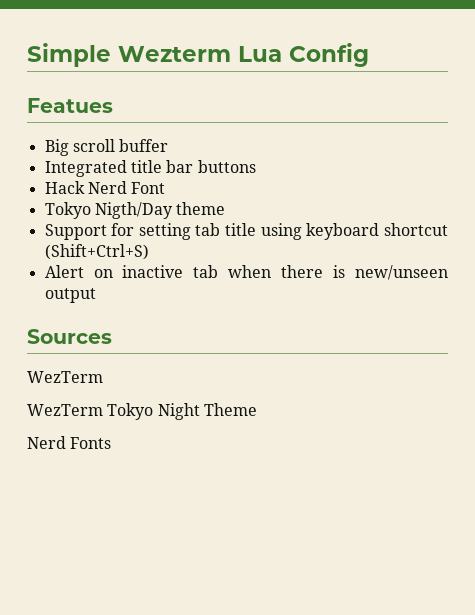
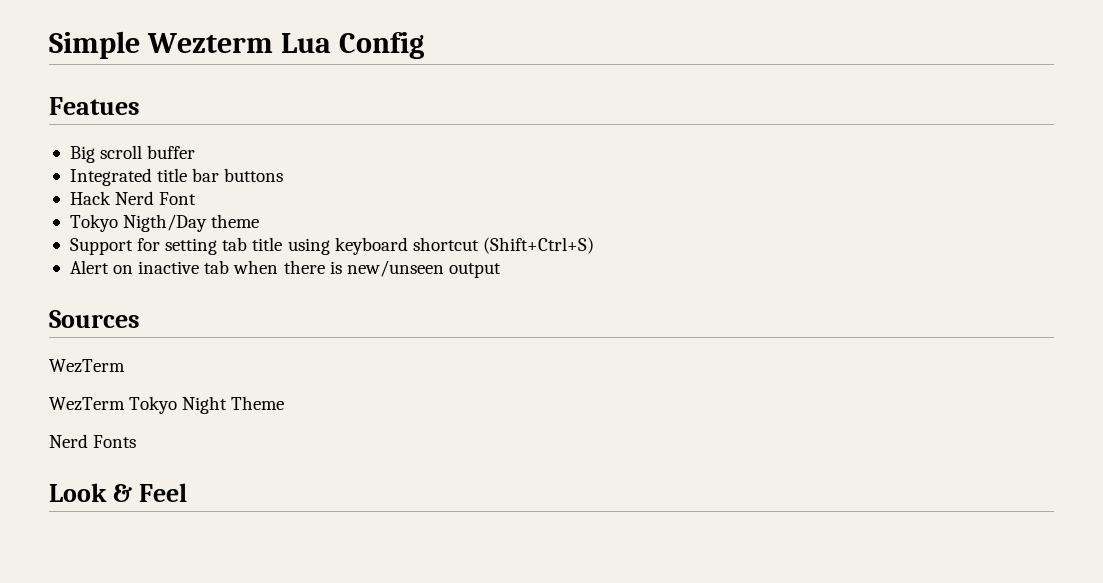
+ Look & Feel

